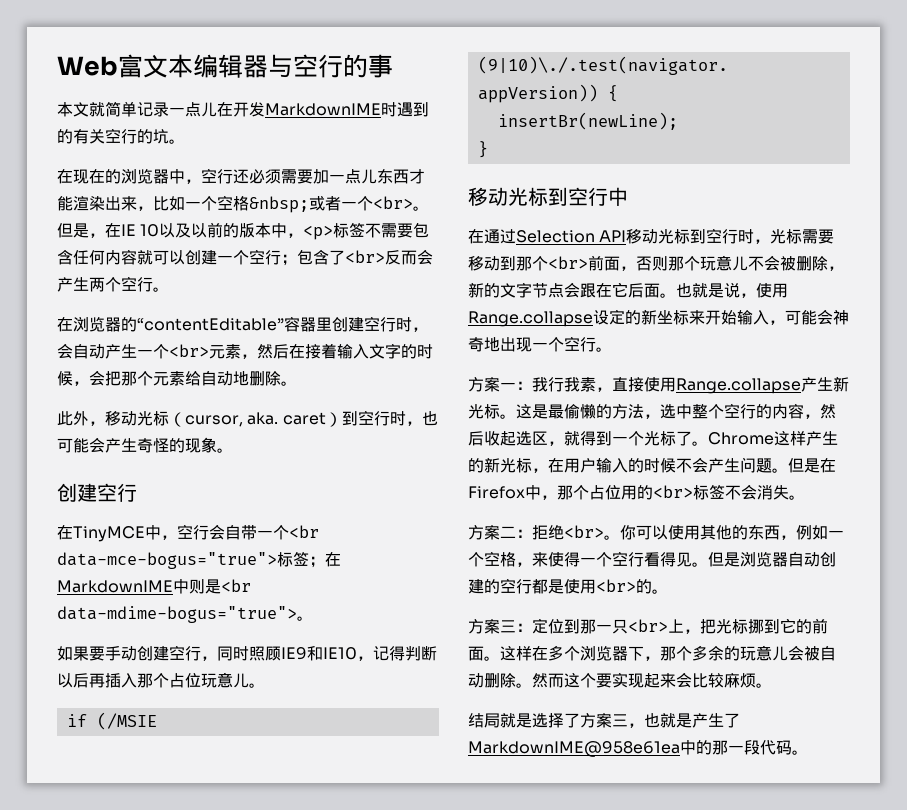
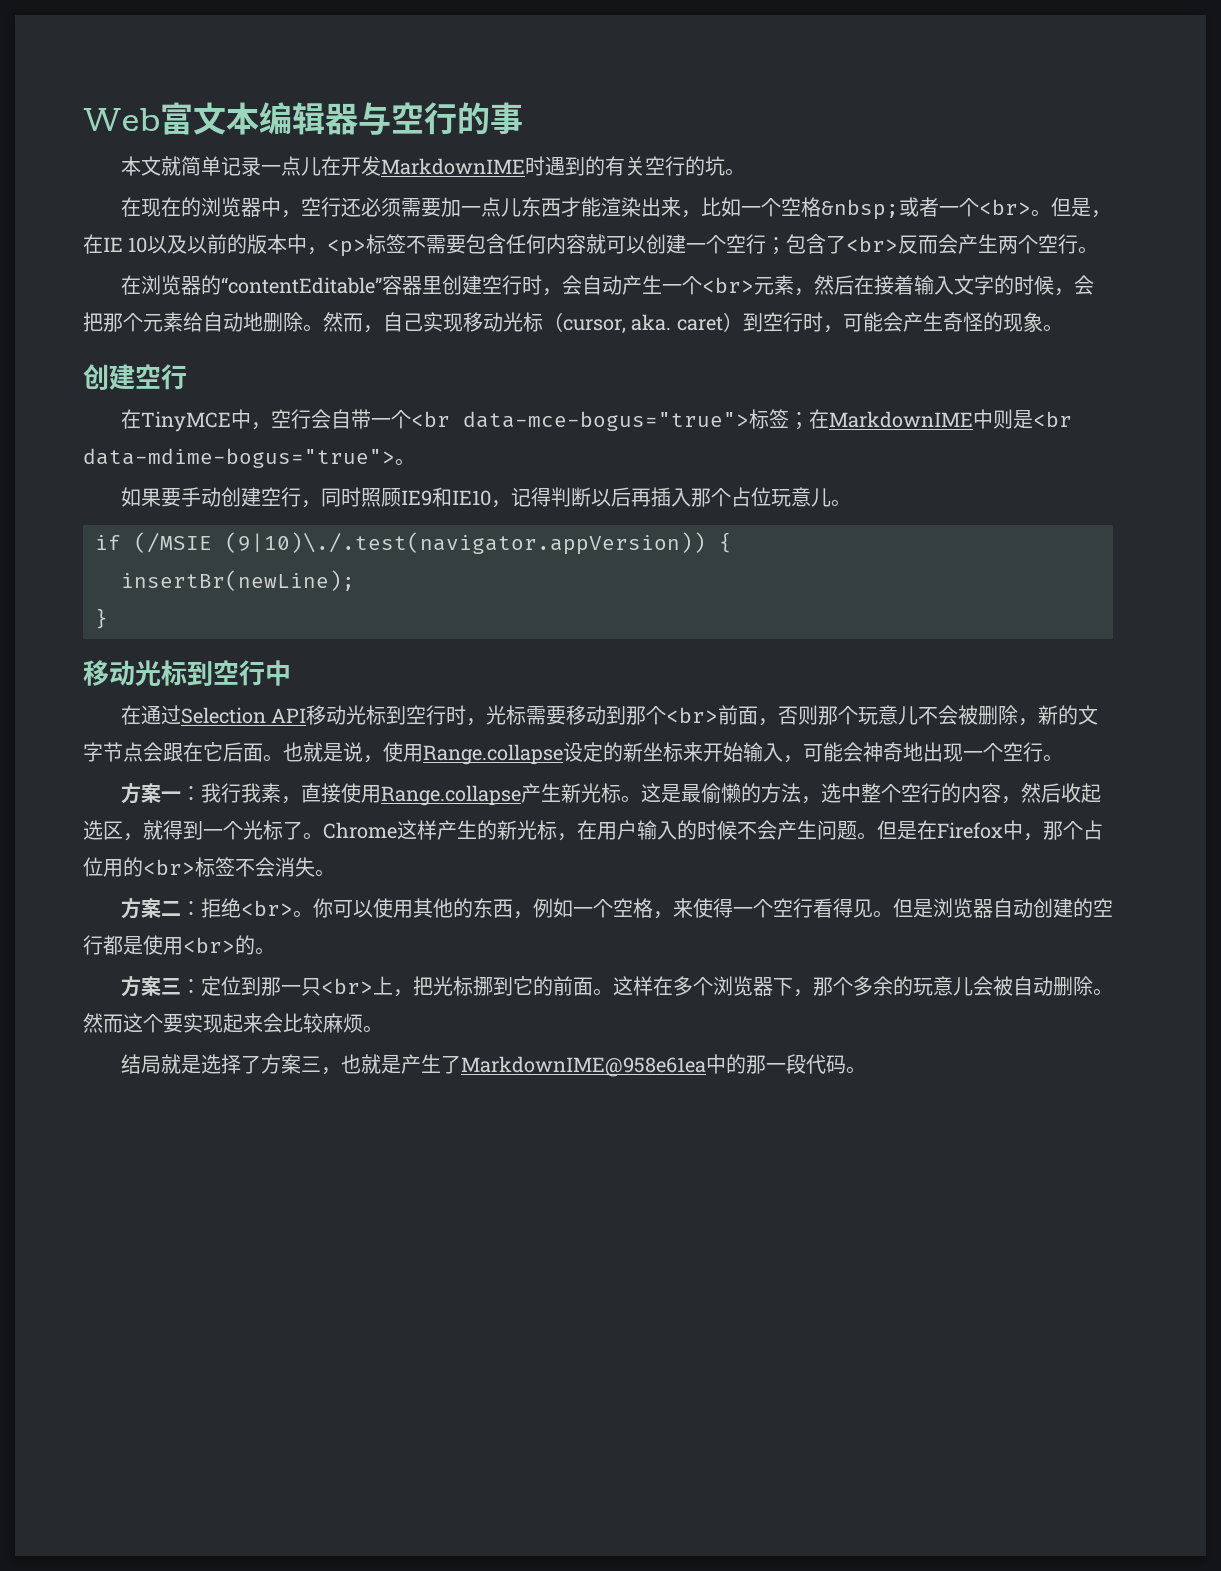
- 在浏览器的“contentEditable”容器里创建空行时，会自动产生一个<br>元素，然后在接着输入文字的时候，会把那个元素给自动地删除。
- 此外，移动光标（cursor, aka. caret）到空行时，也可能会产生奇怪的现象。
+ 在浏览器的“contentEditable”容器里创建空行时，会自动产生一个<br>元素，然后在接着输入文字的时候，会把那个元素给自动地删除。然而，自己实现移动光标（cursor, aka. caret）到空行时，可能会产生奇怪的现象。

